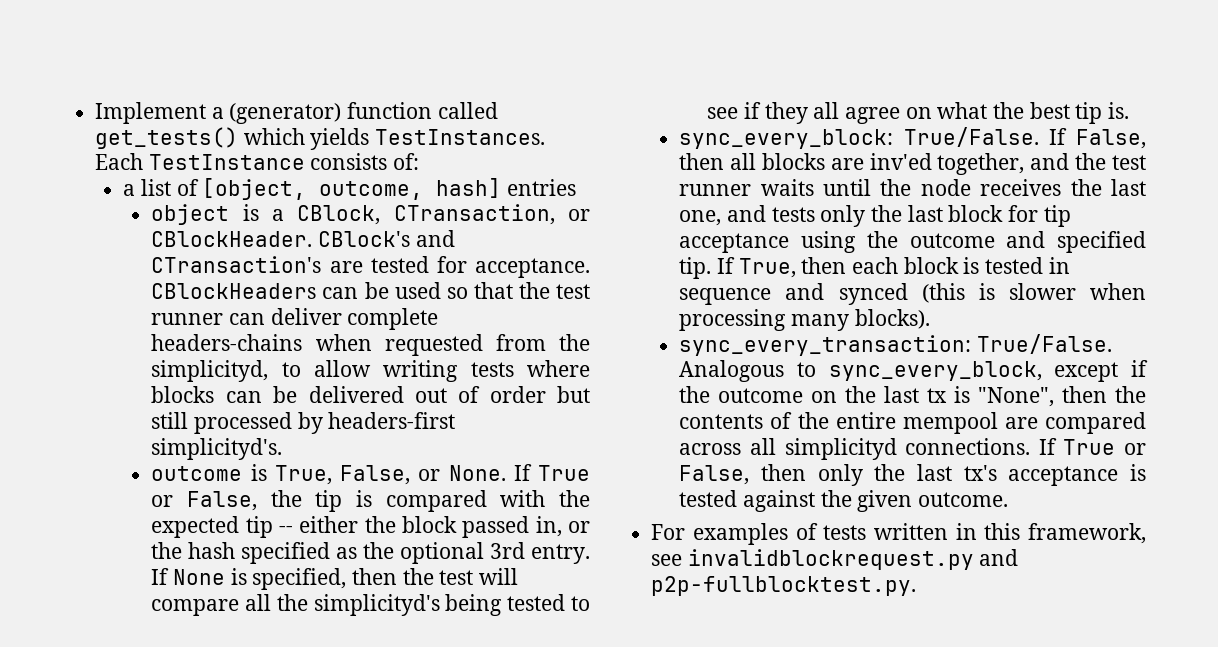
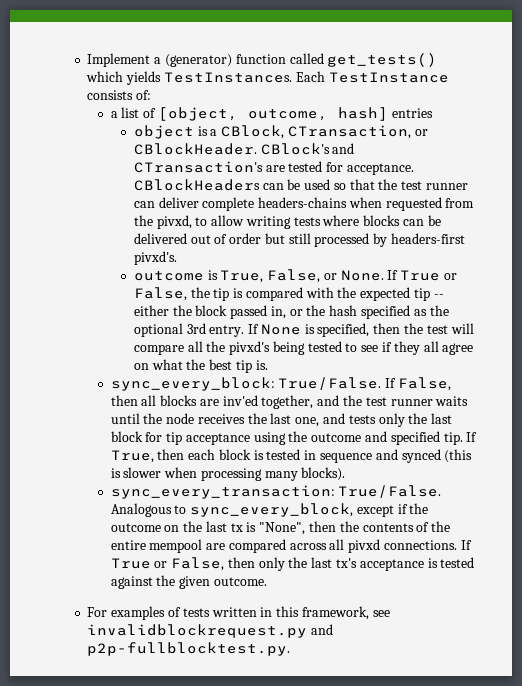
- CBlockHeaders can be used so that the test runner can deliver complete headers-chains when requested from the simplicityd, to allow writing tests where blocks can be delivered out of order but still processed by headers-first simplicityd's.
+ CBlockHeaders can be used so that the test runner can deliver complete headers-chains when requested from the pivxd, to allow writing tests where blocks can be delivered out of order but still processed by headers-first pivxd's.
- If None is specified, then the test will compare all the simplicityd's being tested to see if they all agree on what the best tip is.
+ If None is specified, then the test will compare all the pivxd's being tested to see if they all agree on what the best tip is.
- Analogous to sync_every_block, except if the outcome on the last tx is "None", then the contents of the entire mempool are compared across all simplicityd connections.
+ Analogous to sync_every_block, except if the outcome on the last tx is "None", then the contents of the entire mempool are compared across all pivxd connections.

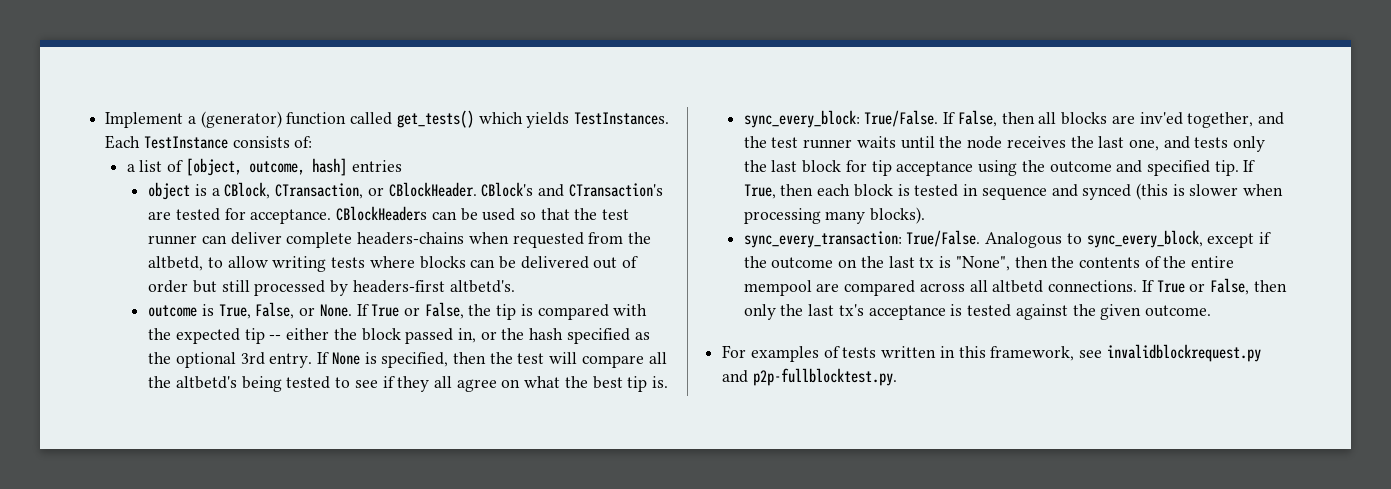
- CBlockHeaders can be used so that the test runner can deliver complete headers-chains when requested from the pivxd, to allow writing tests where blocks can be delivered out of order but still processed by headers-first pivxd's.
+ CBlockHeaders can be used so that the test runner can deliver complete headers-chains when requested from the altbetd, to allow writing tests where blocks can be delivered out of order but still processed by headers-first altbetd's.
- If None is specified, then the test will compare all the pivxd's being tested to see if they all agree on what the best tip is.
+ If None is specified, then the test will compare all the altbetd's being tested to see if they all agree on what the best tip is.
- Analogous to sync_every_block, except if the outcome on the last tx is "None", then the contents of the entire mempool are compared across all pivxd connections.
+ Analogous to sync_every_block, except if the outcome on the last tx is "None", then the contents of the entire mempool are compared across all altbetd connections.

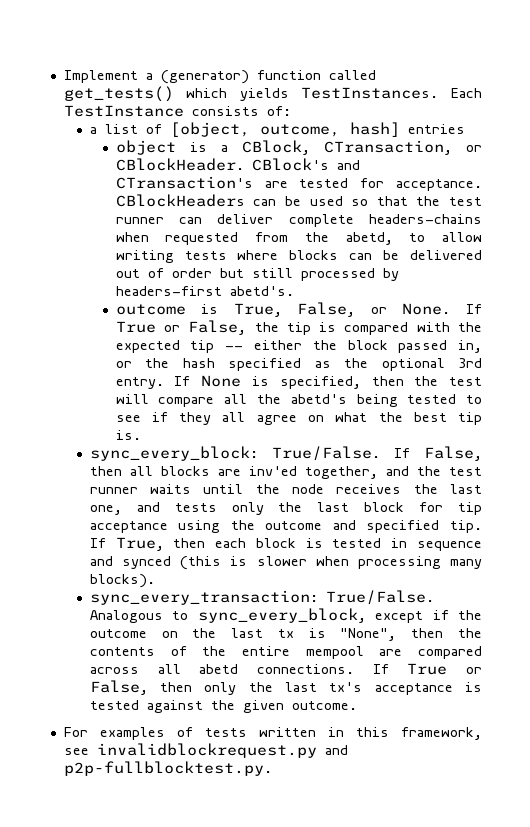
- CBlockHeaders can be used so that the test runner can deliver complete headers-chains when requested from the altbetd, to allow writing tests where blocks can be delivered out of order but still processed by headers-first altbetd's.
+ CBlockHeaders can be used so that the test runner can deliver complete headers-chains when requested from the abetd, to allow writing tests where blocks can be delivered out of order but still processed by headers-first abetd's.
- If None is specified, then the test will compare all the altbetd's being tested to see if they all agree on what the best tip is.
+ If None is specified, then the test will compare all the abetd's being tested to see if they all agree on what the best tip is.
- Analogous to sync_every_block, except if the outcome on the last tx is "None", then the contents of the entire mempool are compared across all altbetd connections.
+ Analogous to sync_every_block, except if the outcome on the last tx is "None", then the contents of the entire mempool are compared across all abetd connections.

